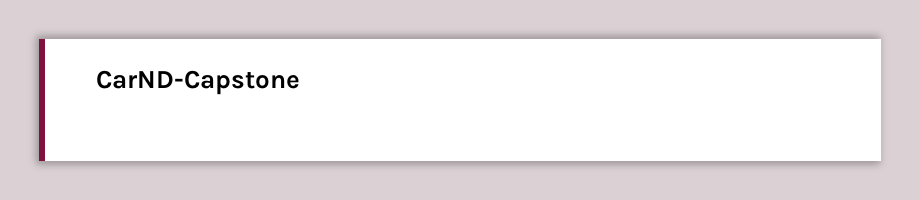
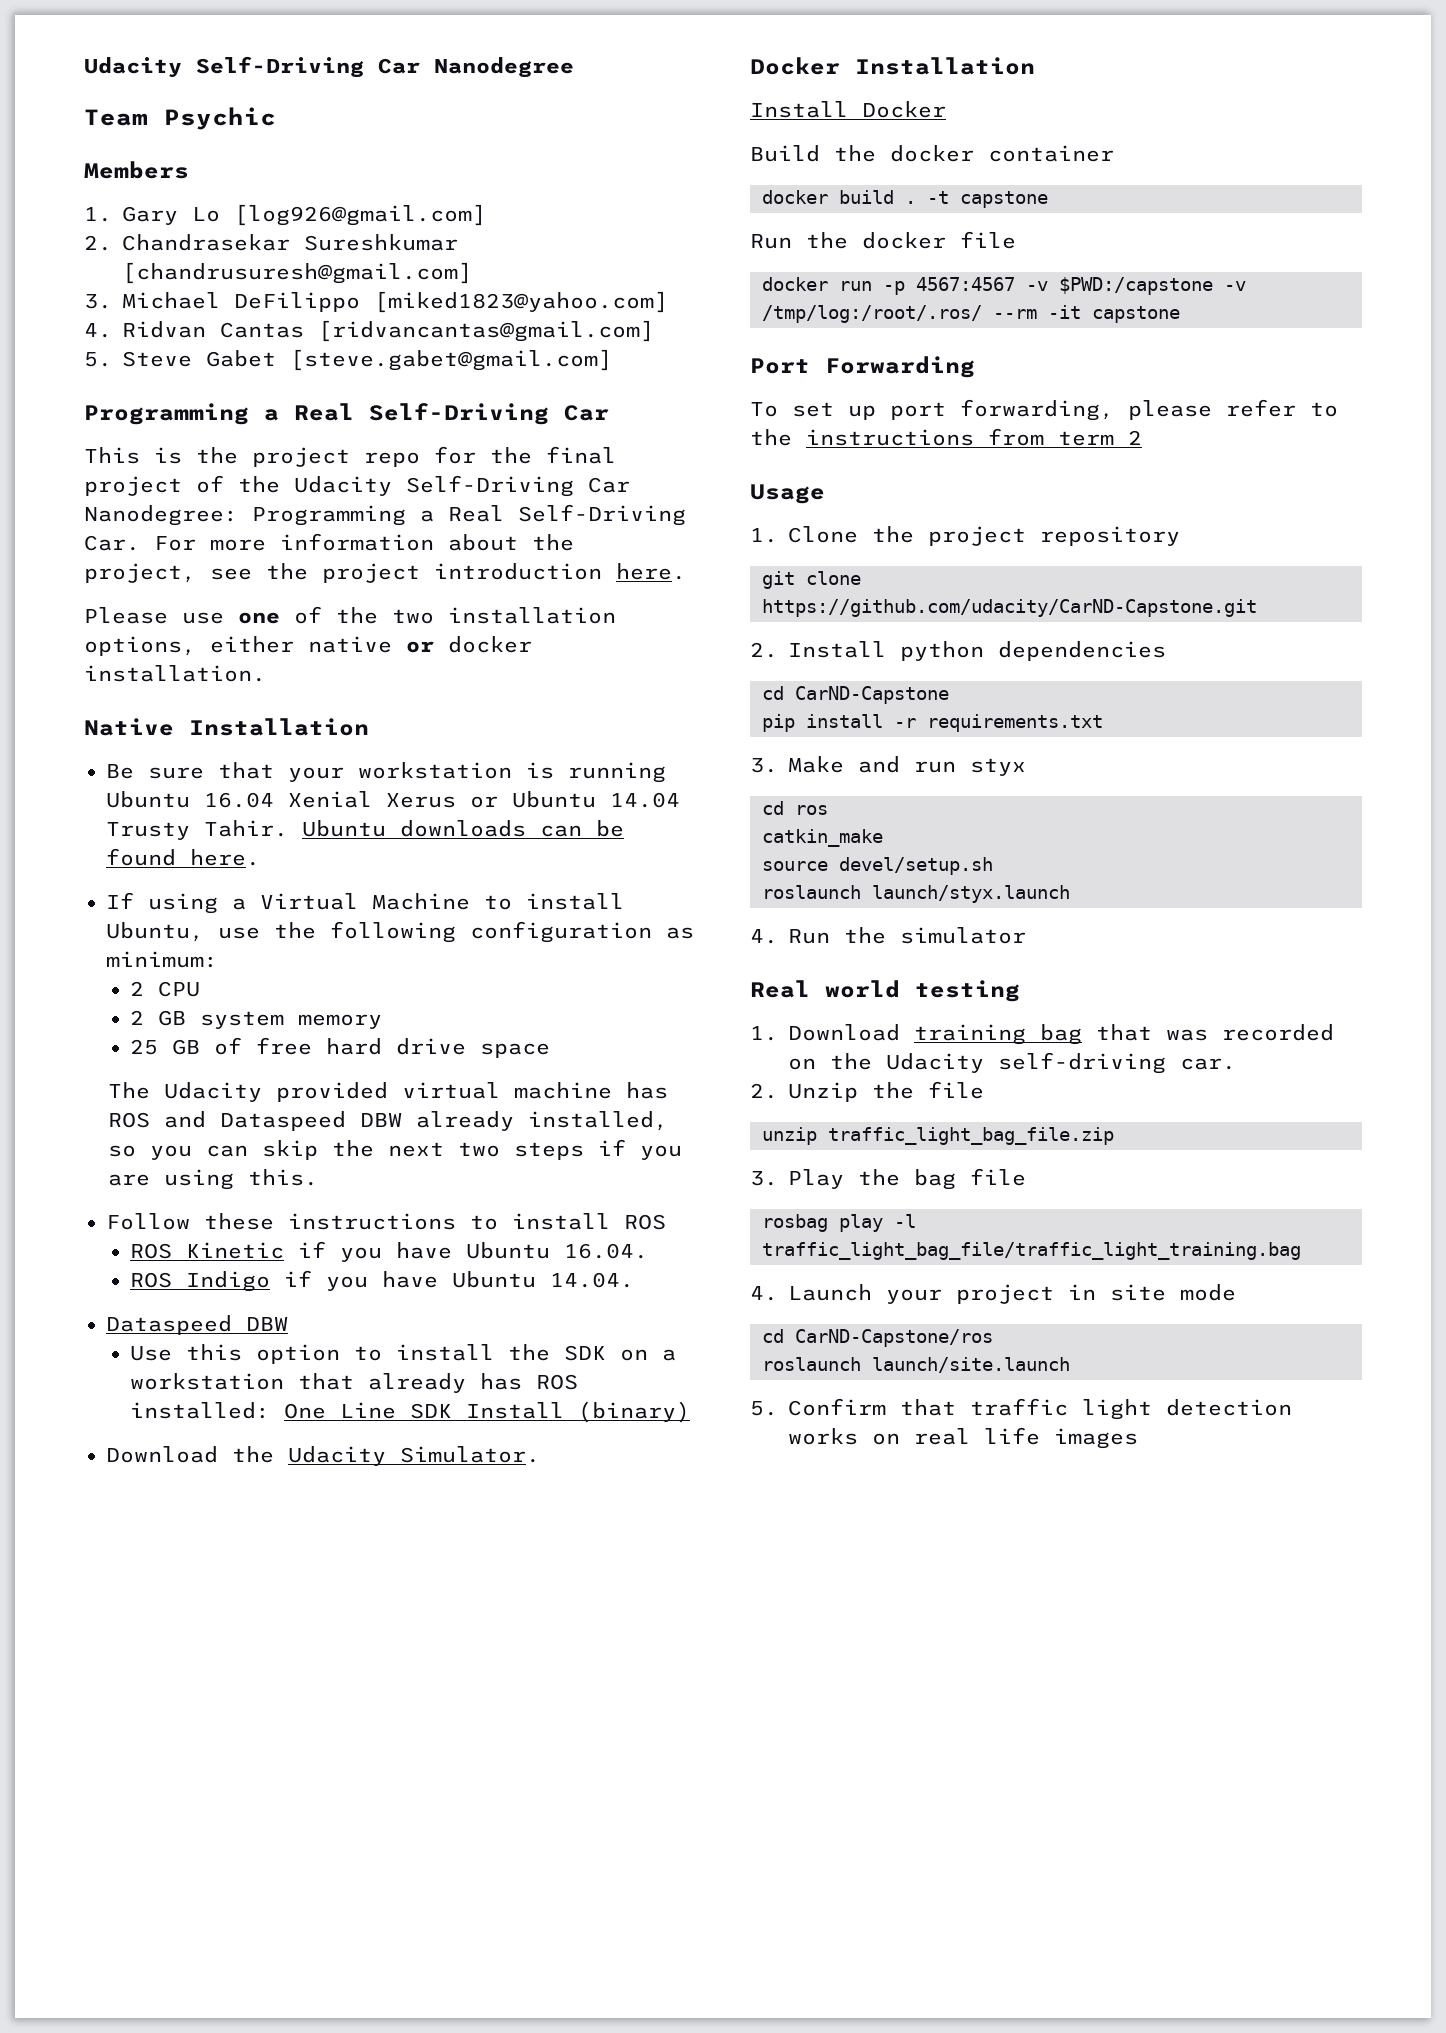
- CarND-Capstone
+ Udacity Self-Driving Car Nanodegree
+ Team Psychic
+ Members
+ 1. Gary Lo [log926@gmail.com]
+ 2. Chandrasekar Sureshkumar [chandrusuresh@gmail.com]
+ 3. Michael DeFilippo [miked1823@yahoo.com]
+ 4. Ridvan Cantas [ridvancantas@gmail.com]
+ 5. Steve Gabet [steve.gabet@gmail.com]
+ Programming a Real Self-Driving Car
+ This is the project repo for the final project of the Udacity Self-Driving Car Nanodegree: Programming a Real Self-Driving Car. For more information about the project, see the project introduction here.
+ Please use one of the two installation options, either native or docker installation.
+ Native Installation
+ Be sure that your workstation is running Ubuntu 16.04 Xenial Xerus or Ubuntu 14.04 Trusty Tahir. Ubuntu downloads can be found here.
+ If using a Virtual Machine to install Ubuntu, use the following configuration as minimum:
+ 2 CPU
+ 2 GB system memory
+ 25 GB of free hard drive space
+ The Udacity provided virtual machine has ROS and Dataspeed DBW already installed, so you can skip the next two steps if you are using this.
+ Follow these instructions to install ROS
+ ROS Kinetic if you have Ubuntu 16.04.
+ ROS Indigo if you have Ubuntu 14.04.
+ Dataspeed DBW
+ Use this option to install the SDK on a workstation that already has ROS installed: One Line SDK Install (binary)
+ Download the Udacity Simulator.
+ Docker Installation
+ Install Docker
+ Build the docker container
+ docker build . -t capstone
+ Run the docker file
+ docker run -p 4567:4567 -v $PWD:/capstone -v /tmp/log:/root/.ros/ --rm -it capstone
+ Port Forwarding
+ To set up port forwarding, please refer to the instructions from term 2
+ Usage
+ 1. Clone the project repository
+ git clone https://github.com/udacity/CarND-Capstone.git
+ 2. Install python dependencies
+ cd CarND-Capstone
+ pip install -r requirements.txt
+ 3. Make and run styx
+ cd ros
+ catkin_make
+ source devel/setup.sh
+ roslaunch launch/styx.launch
+ 4. Run the simulator
+ Real world testing
+ 1. Download training bag that was recorded on the Udacity self-driving car.
+ 2. Unzip the file
+ unzip traffic_light_bag_file.zip
+ 3. Play the bag file
+ rosbag play -l traffic_light_bag_file/traffic_light_training.bag
+ 4. Launch your project in site mode
+ cd CarND-Capstone/ros
+ roslaunch launch/site.launch
+ 5. Confirm that traffic light detection works on real life images

